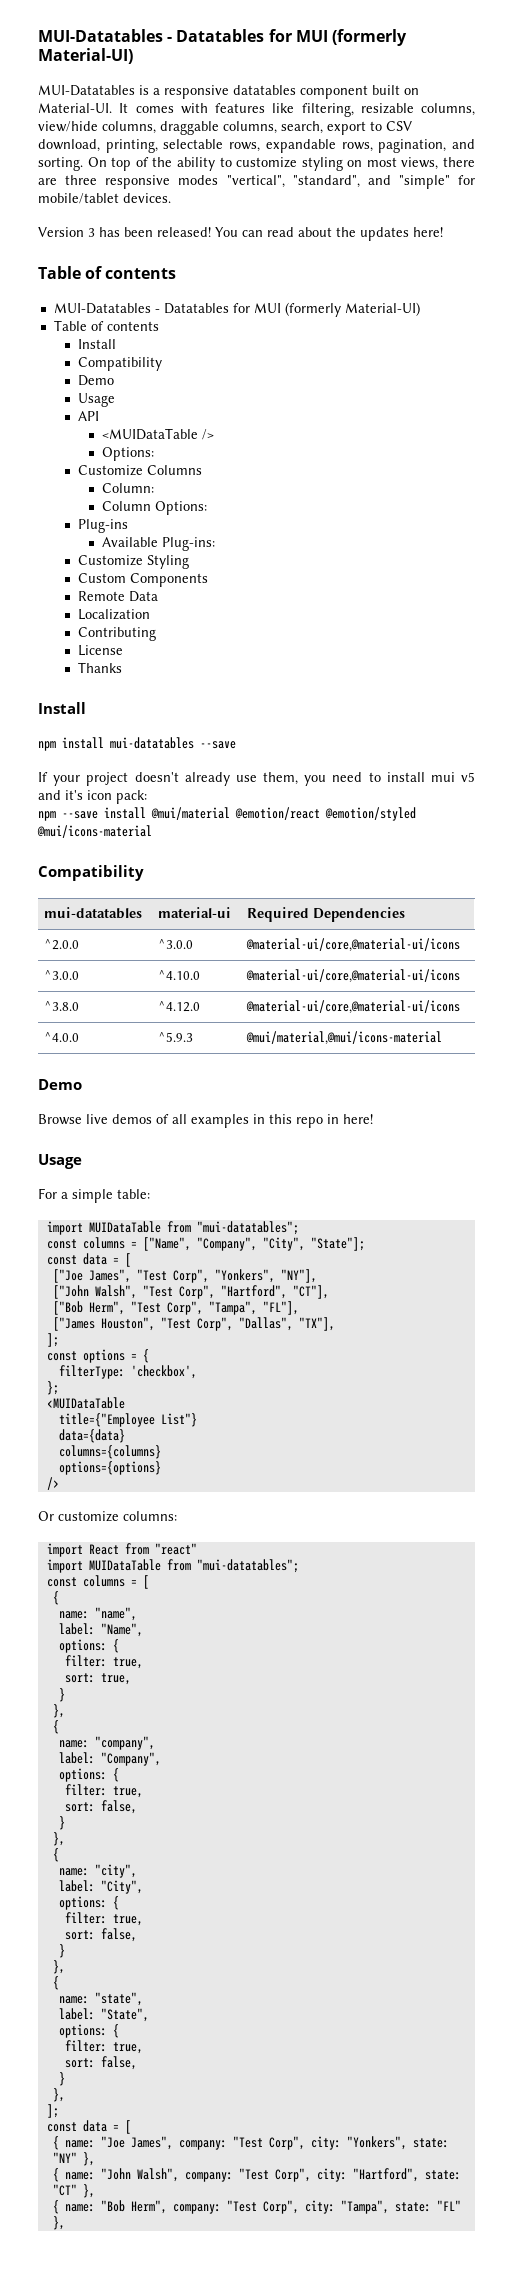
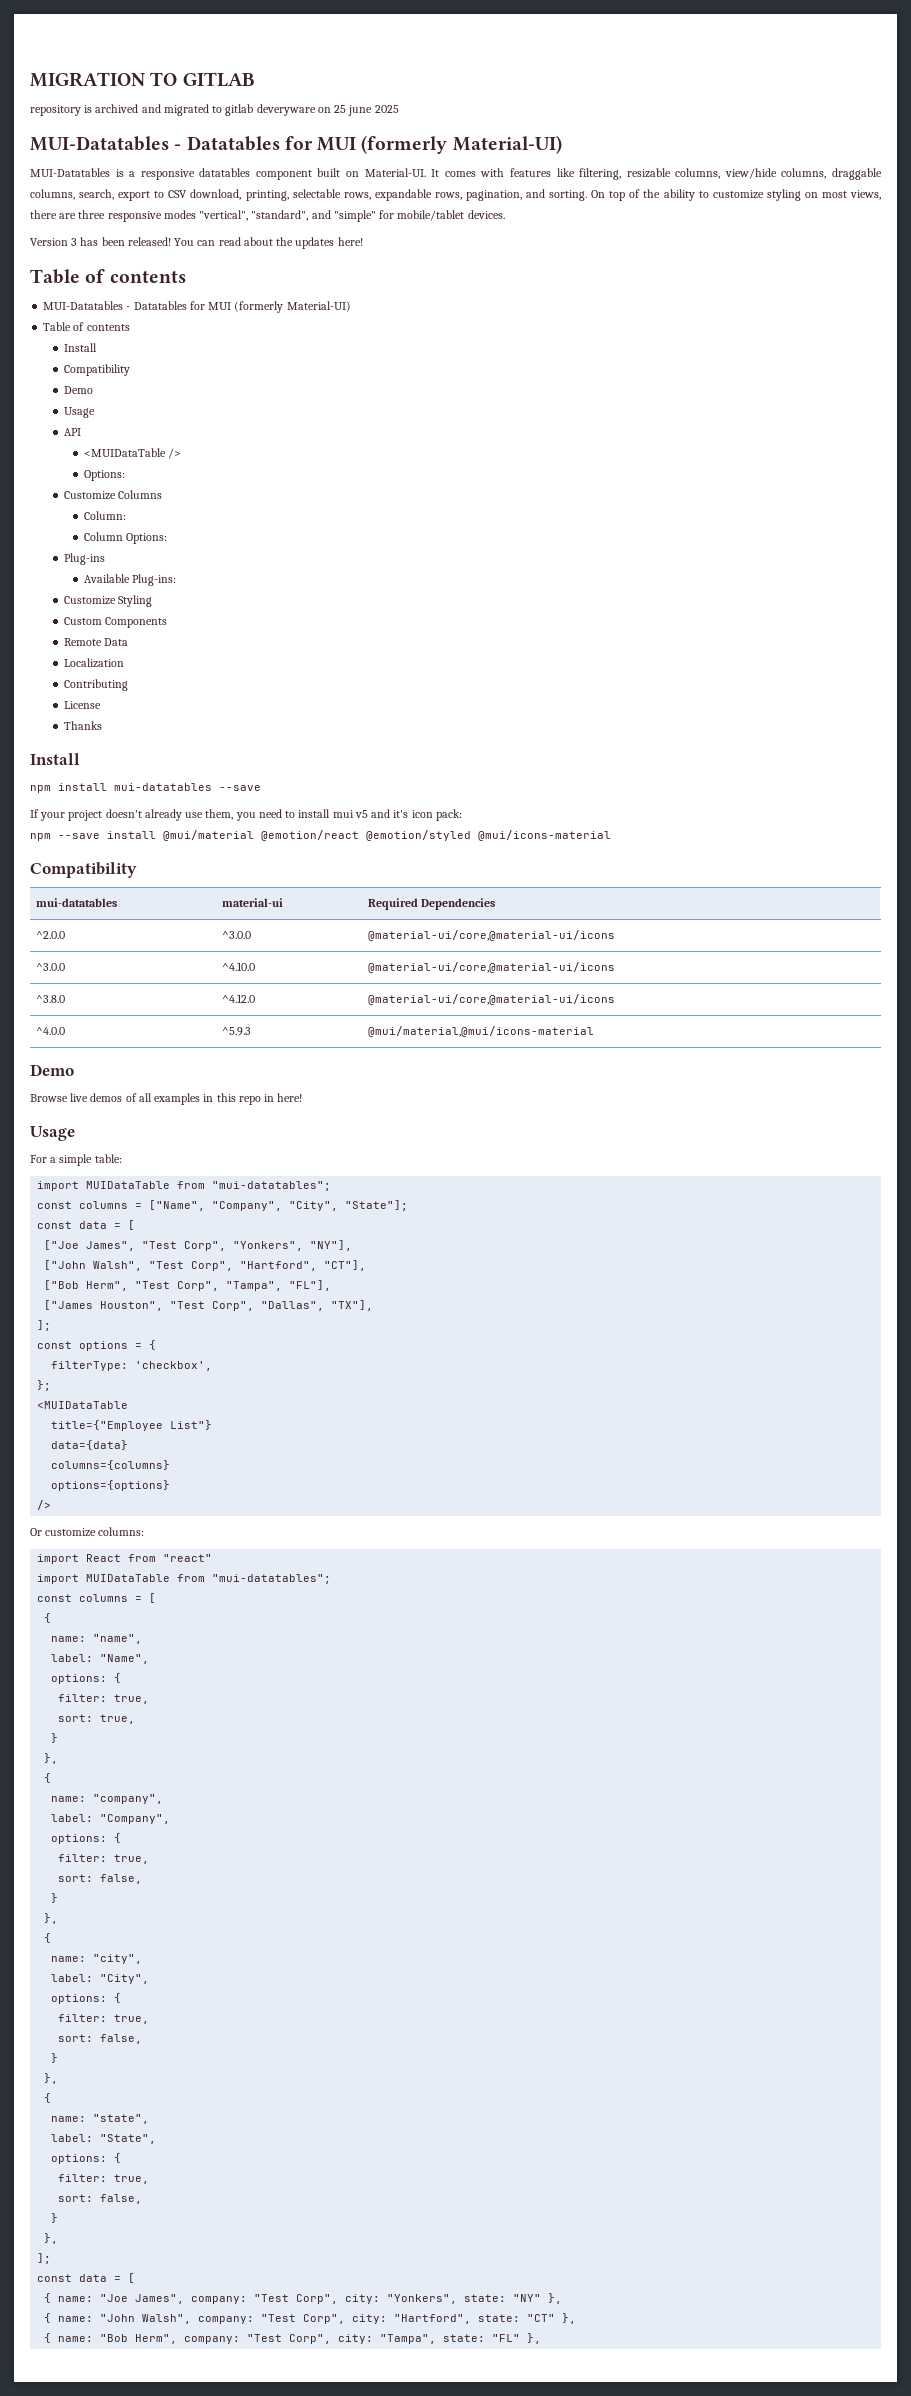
+ MIGRATION TO GITLAB
+ repository is archived and migrated to gitlab deveryware on 25 june 2025

